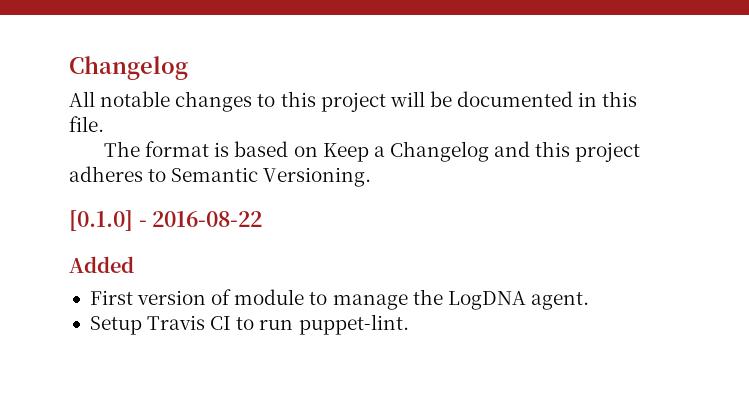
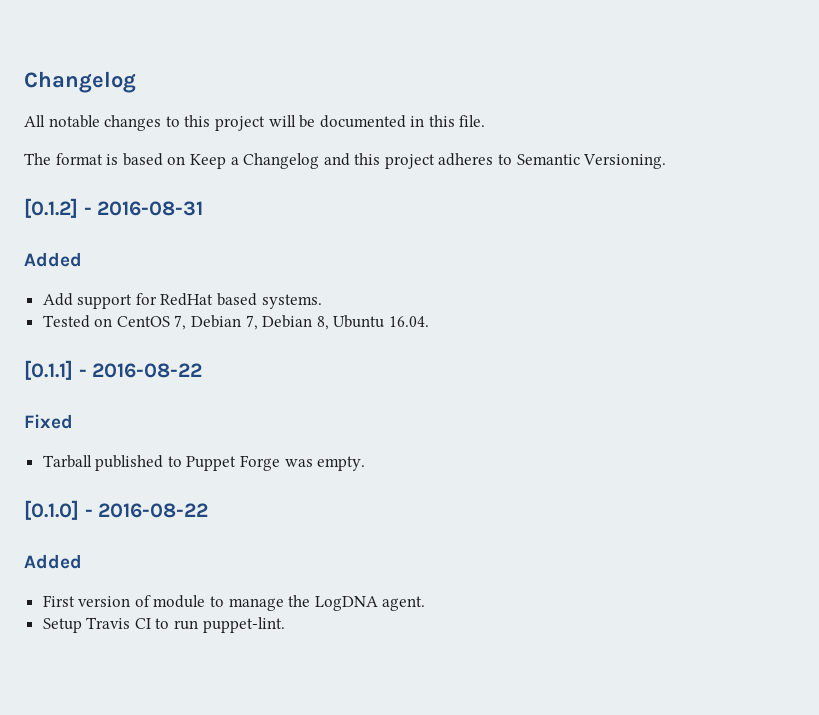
+ [0.1.2] - 2016-08-31
+ Added
+ Add support for RedHat based systems.
+ Tested on CentOS 7, Debian 7, Debian 8, Ubuntu 16.04.
+ [0.1.1] - 2016-08-22
+ Fixed
+ Tarball published to Puppet Forge was empty.

